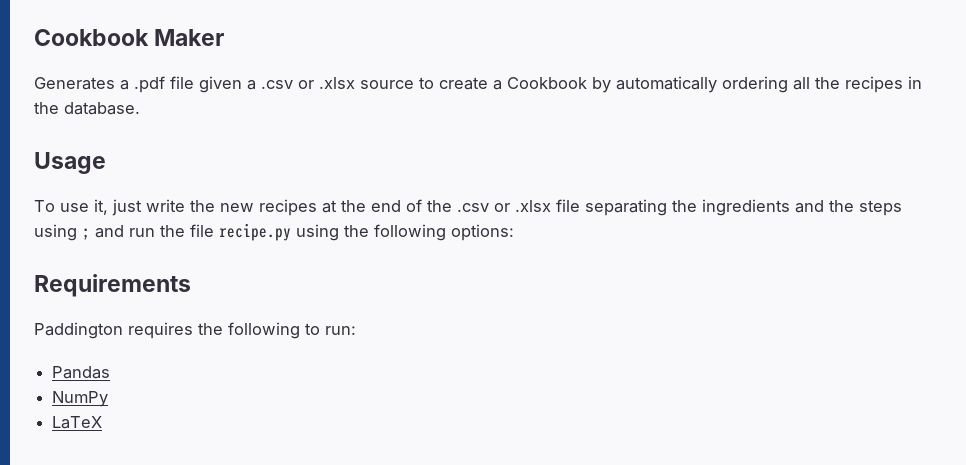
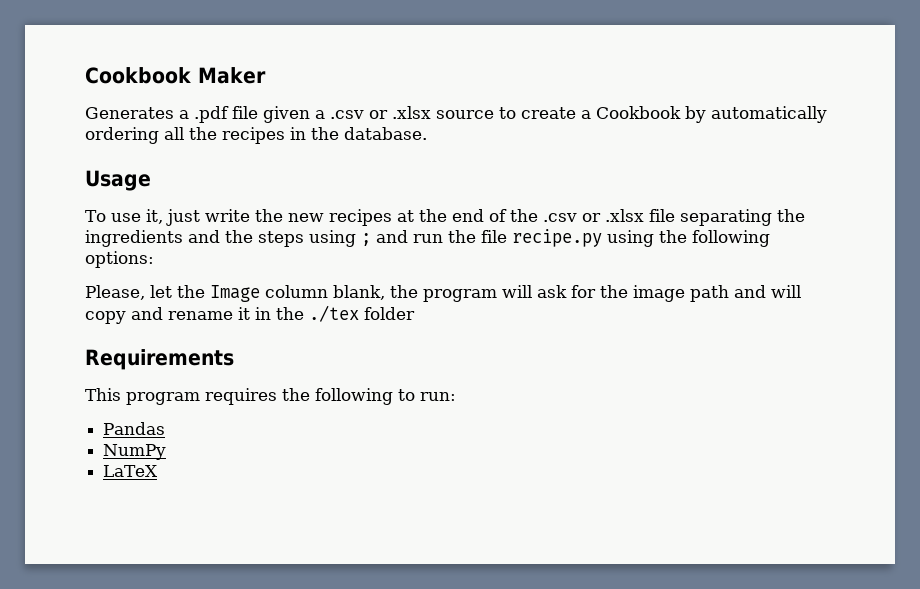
+ Please, let the Image column blank, the program will ask for the image path and will copy and rename it in the ./tex folder
- Paddington requires the following to run:
+ This program requires the following to run:

